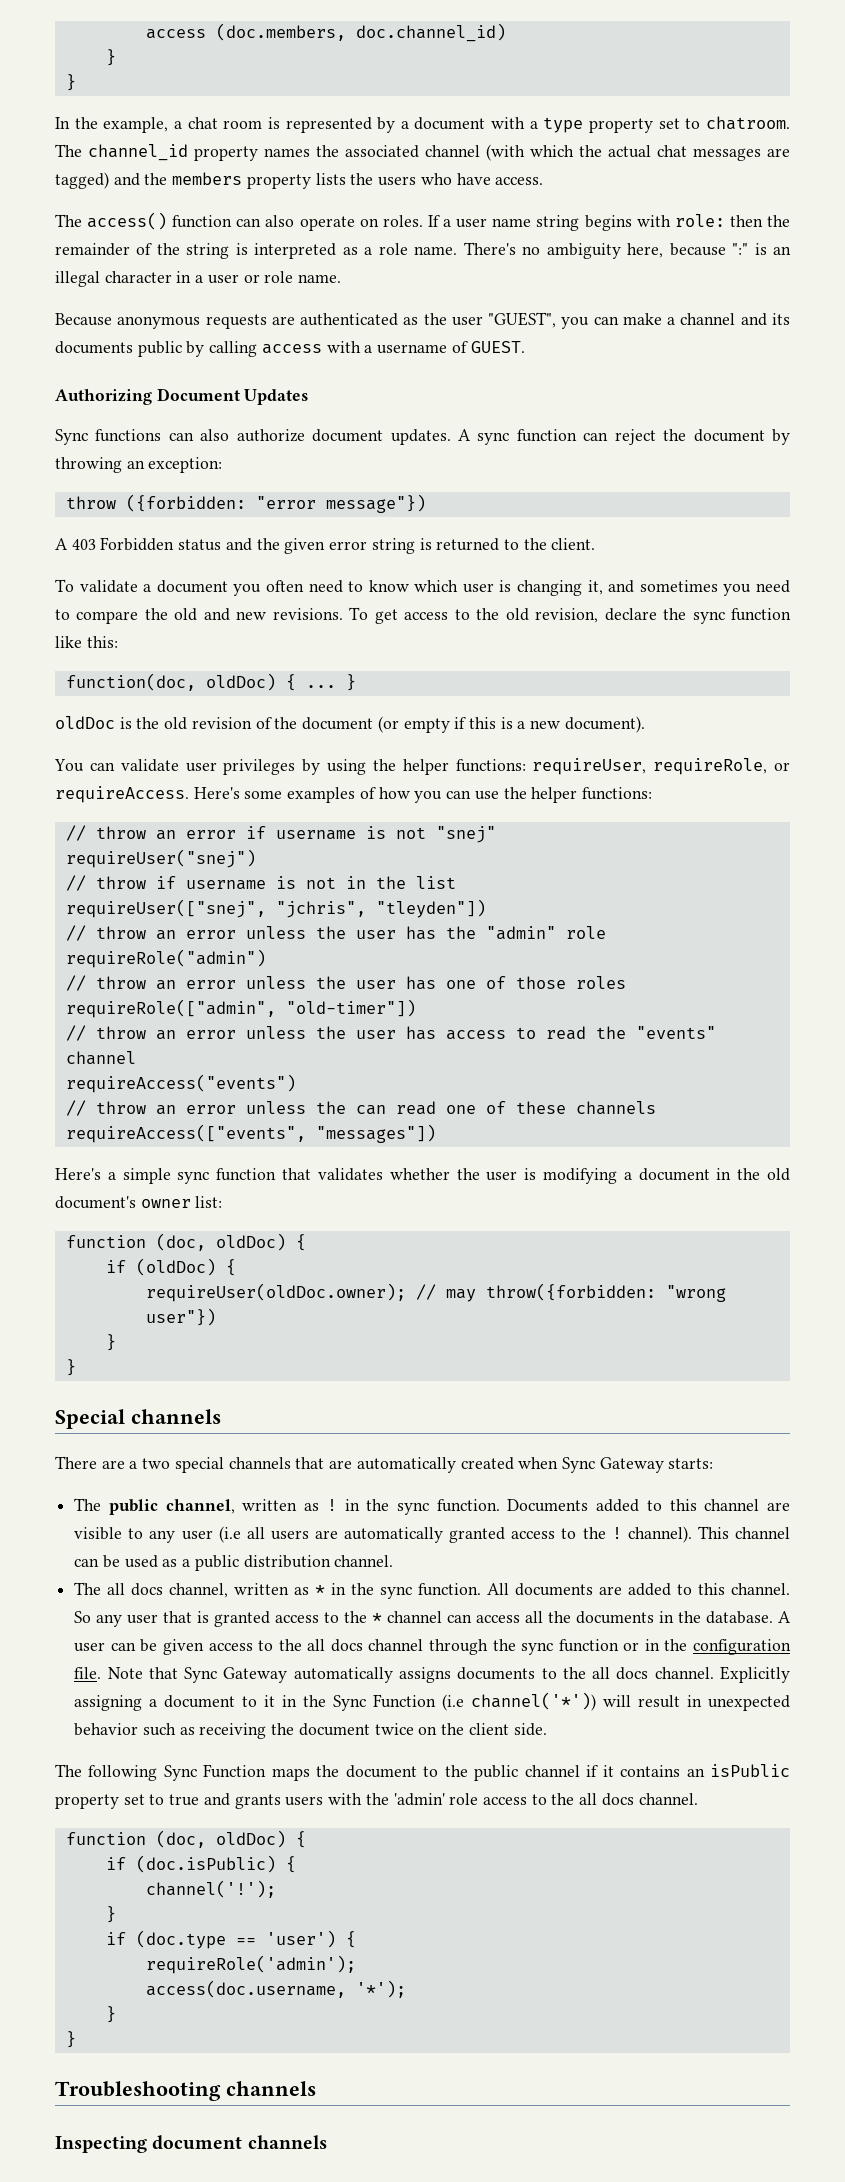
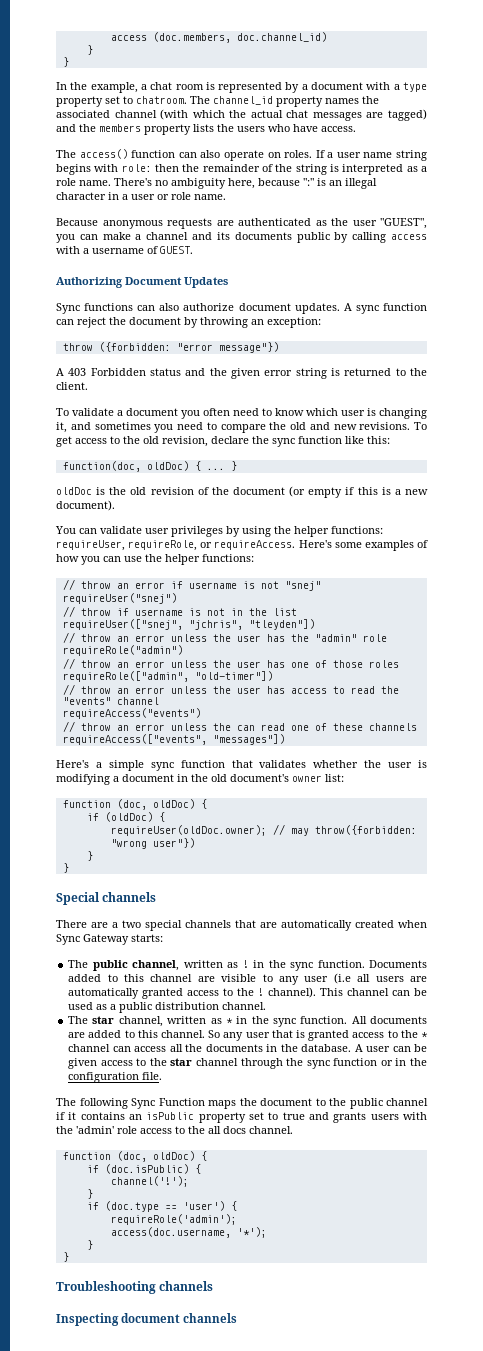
- The all docs channel, written as * in the sync function.
+ The star channel, written as * in the sync function.
- A user can be given access to the all docs channel through the sync function or in the configuration file. Note that Sync Gateway automatically assigns documents to the all docs channel. Explicitly assigning a document to it in the Sync Function (i.e channel('*')) will result in unexpected behavior such as receiving the document twice on the client side.
+ A user can be given access to the star channel through the sync function or in the configuration file.

